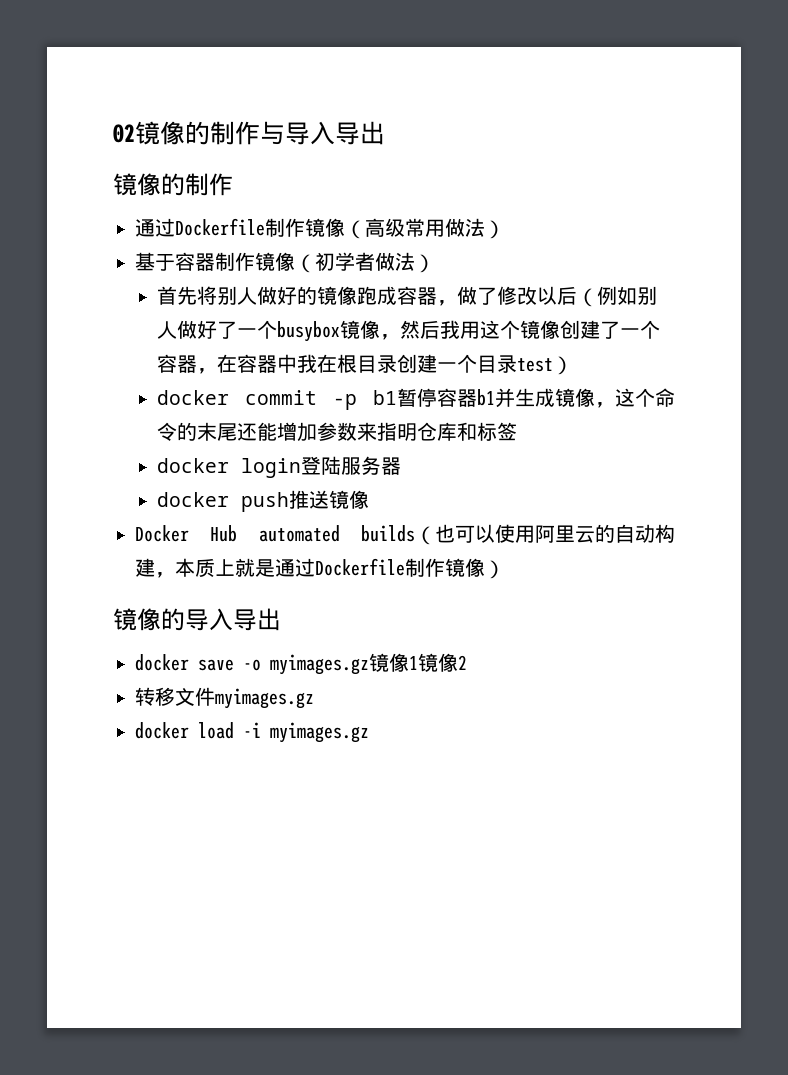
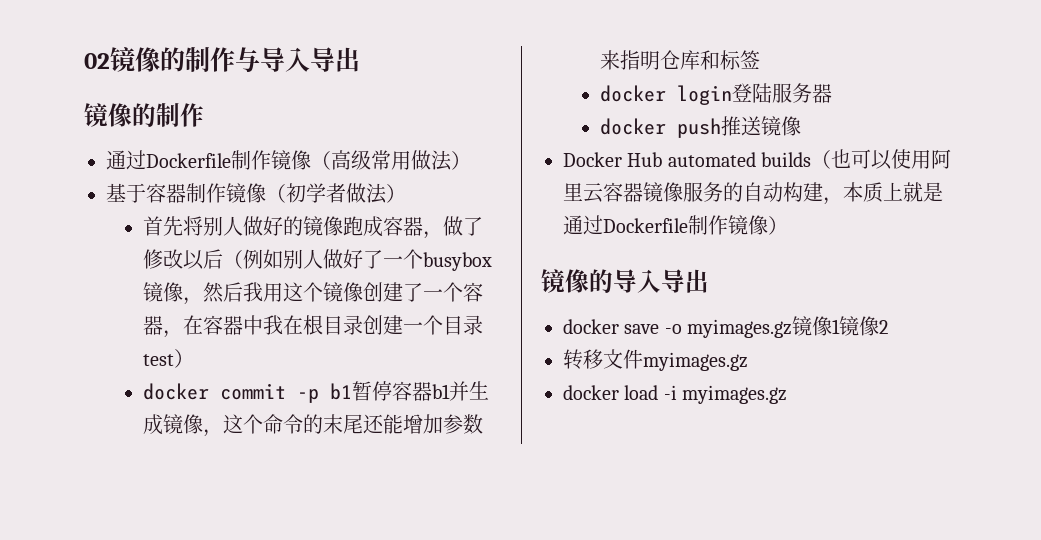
- Docker Hub automated builds（也可以使用阿里云的自动构建，本质上就是通过Dockerfile制作镜像）
+ Docker Hub automated builds（也可以使用阿里云容器镜像服务的自动构建，本质上就是通过Dockerfile制作镜像）

